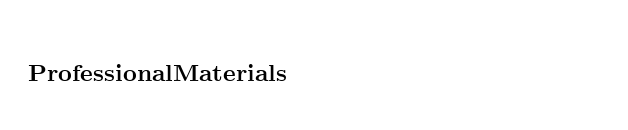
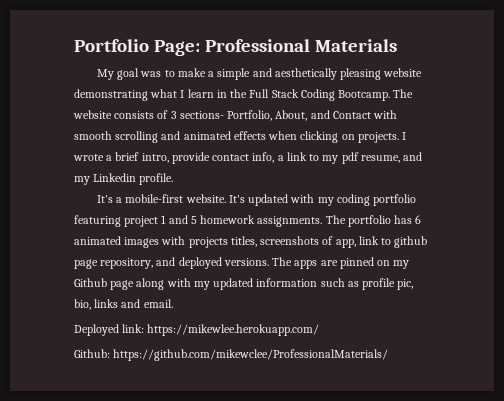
- ProfessionalMaterials
+ Portfolio Page: Professional Materials
+ My goal was to make a simple and aesthetically pleasing website demonstrating what I learn in the Full Stack Coding Bootcamp. The website consists of 3 sections- Portfolio, About, and Contact with smooth scrolling and animated effects when clicking on projects. I wrote a brief intro, provide contact info, a link to my pdf resume, and my Linkedin profile.
+ It's a mobile-first website. It's updated with my coding portfolio featuring project 1 and 5 homework assignments. The portfolio has 6 animated images with projects titles, screenshots of app, link to github page repository, and deployed versions. The apps are pinned on my Github page along with my updated information such as profile pic, bio, links and email.
+ Deployed link: https://mikewlee.herokuapp.com/
+ Github: https://github.com/mikewclee/ProfessionalMaterials/

